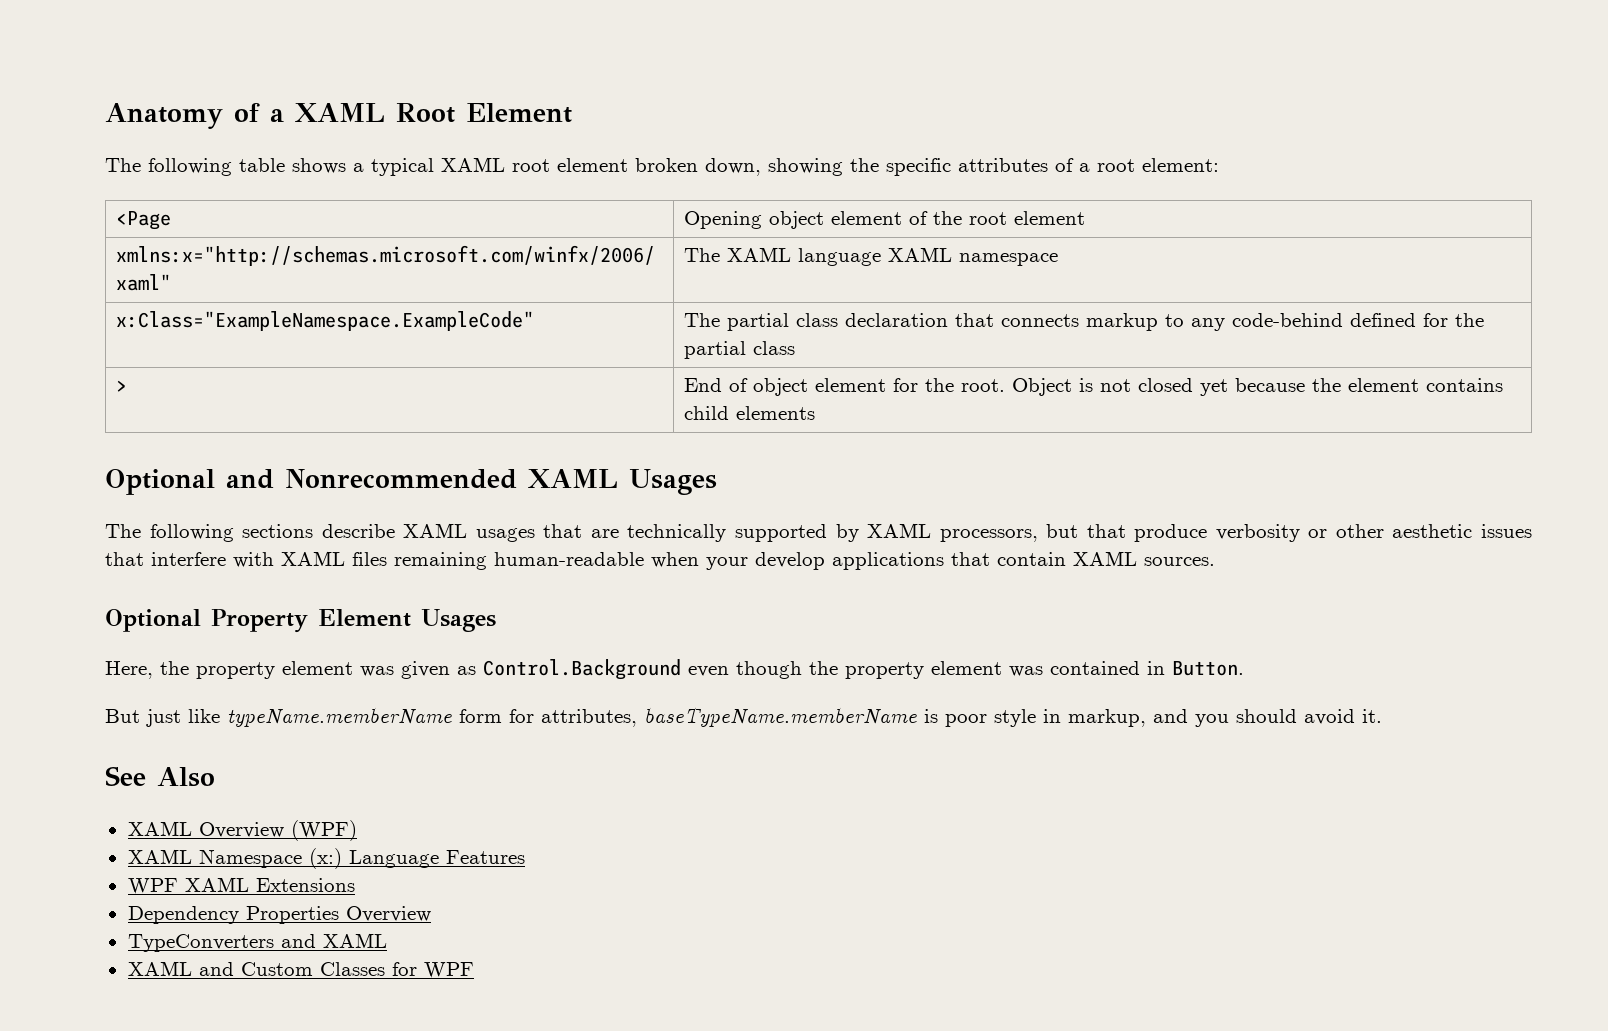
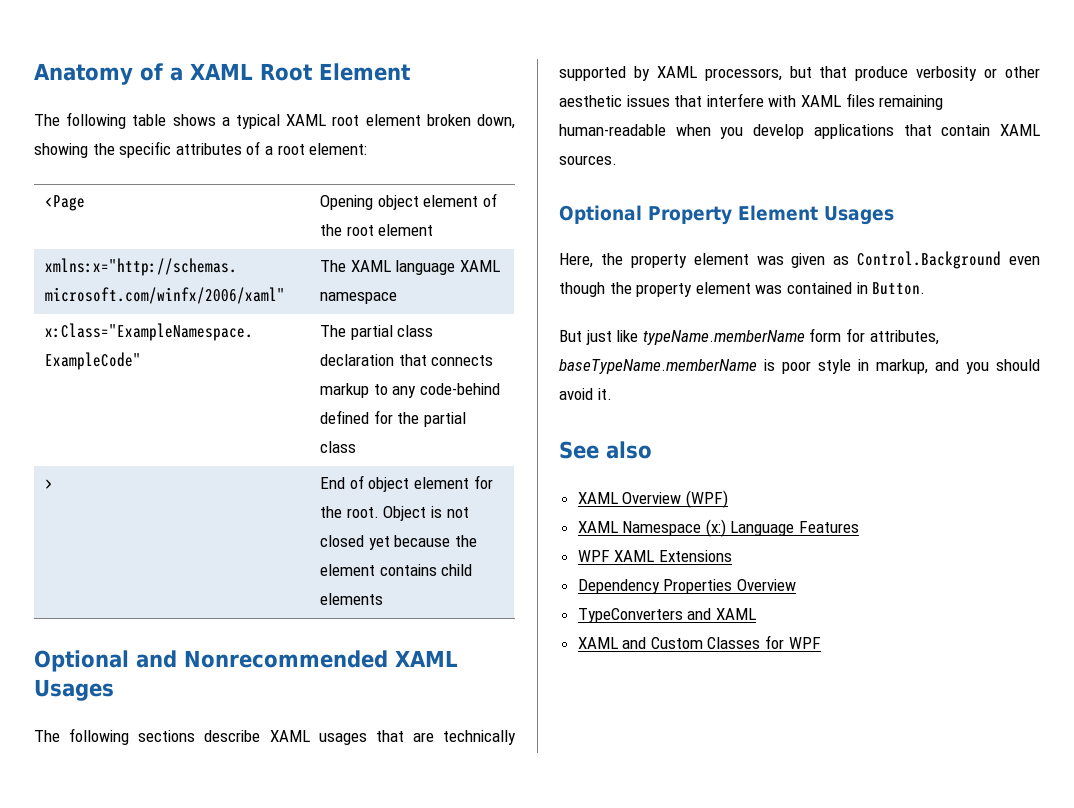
- The following sections describe XAML usages that are technically supported by XAML processors, but that produce verbosity or other aesthetic issues that interfere with XAML files remaining human-readable when your develop applications that contain XAML sources.
+ The following sections describe XAML usages that are technically supported by XAML processors, but that produce verbosity or other aesthetic issues that interfere with XAML files remaining human-readable when you develop applications that contain XAML sources.
- See Also
+ See also

